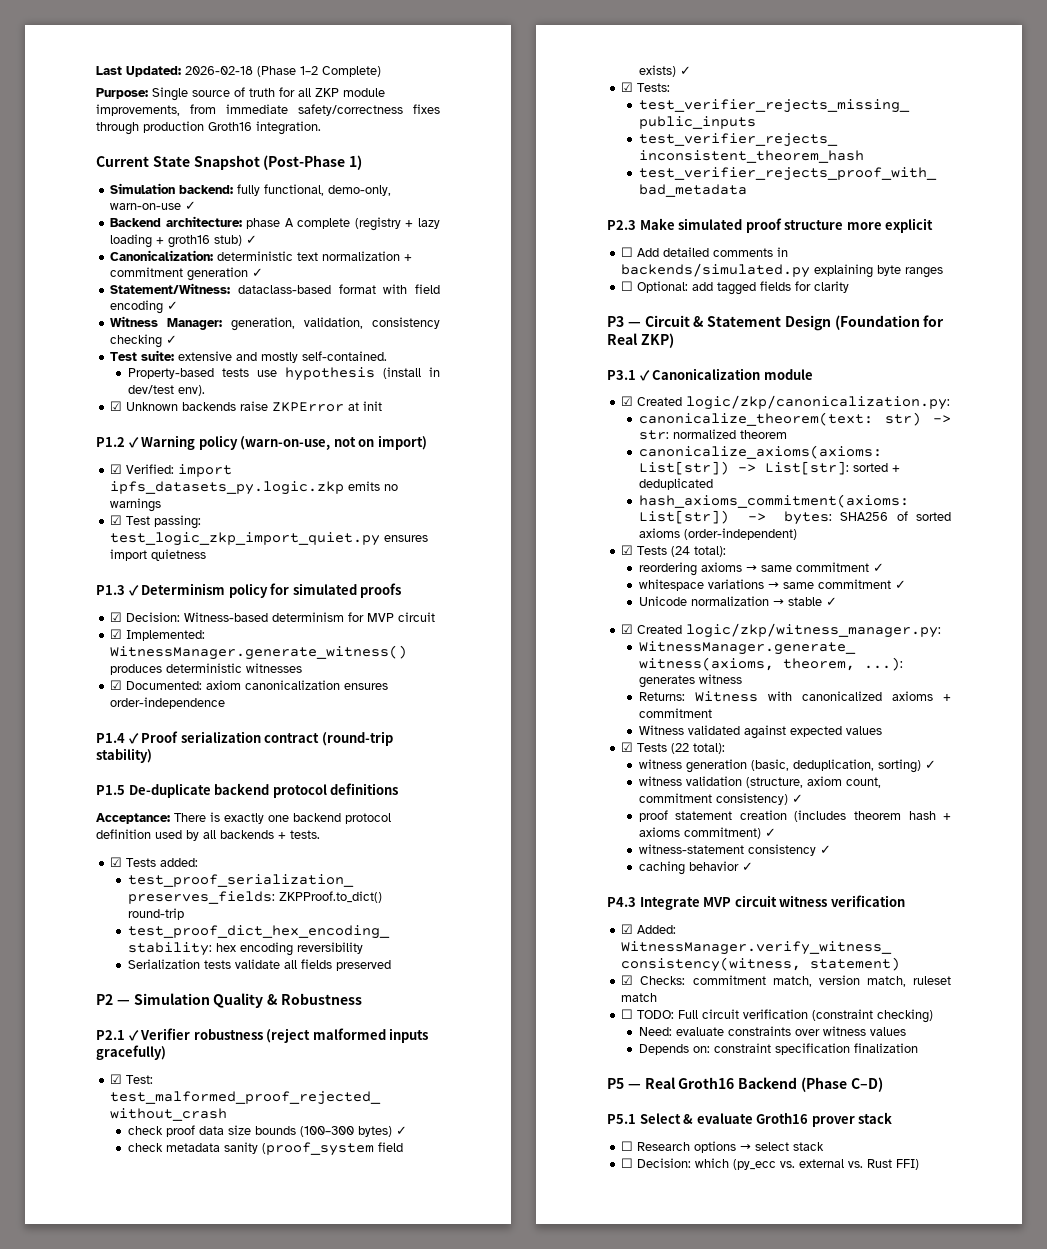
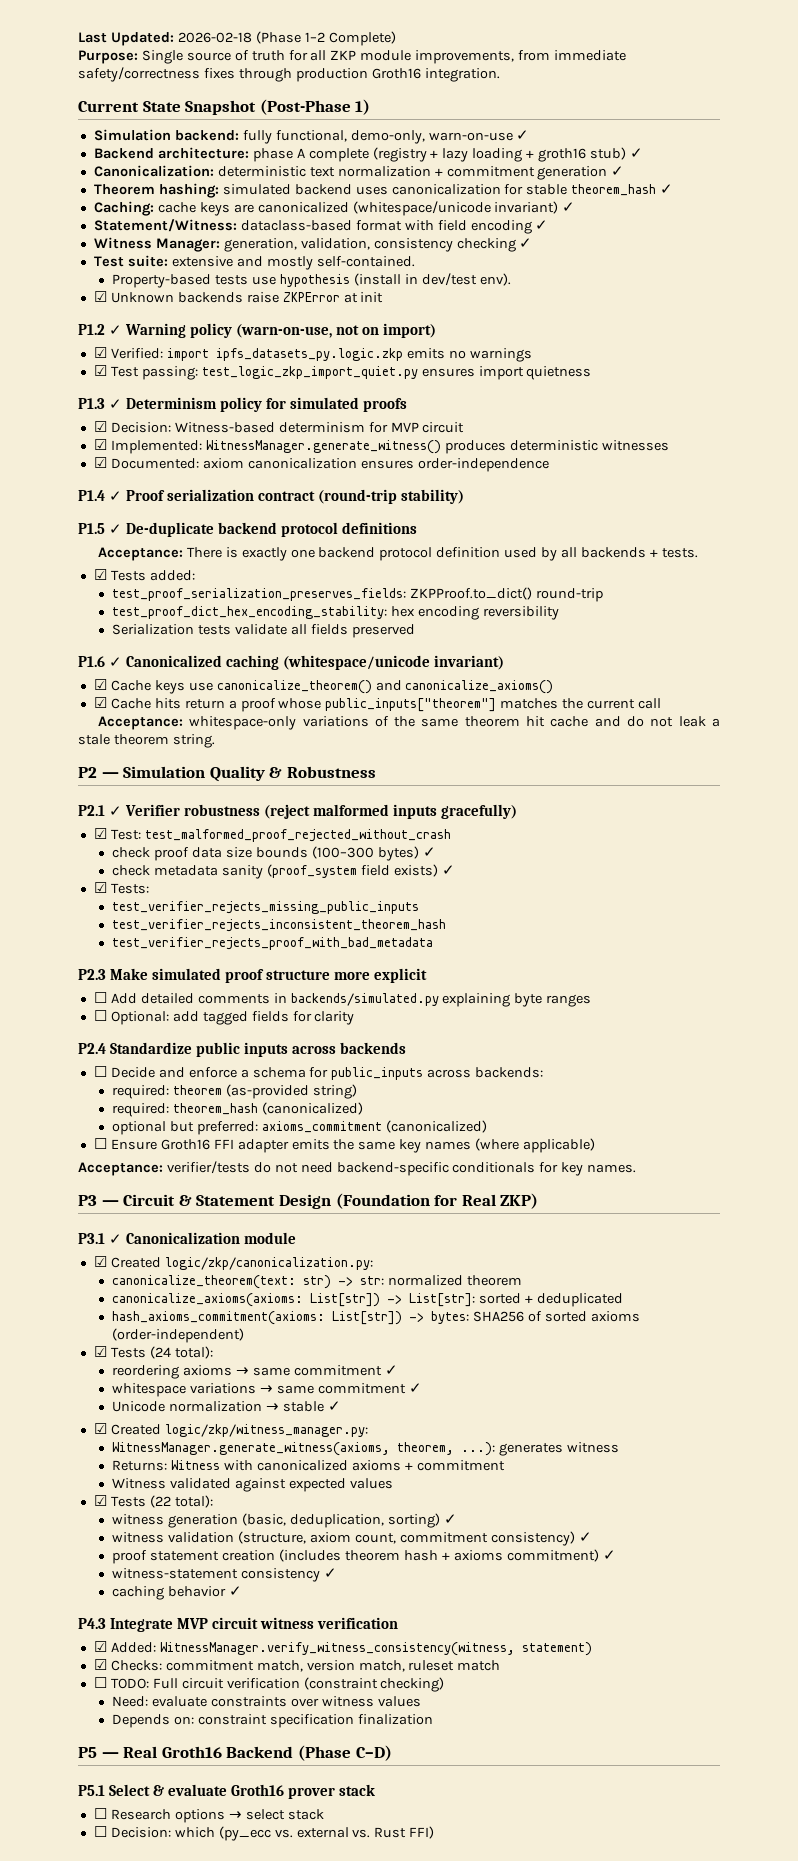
+ Theorem hashing: simulated backend uses canonicalization for stable theorem_hash ✓
+ Caching: cache keys are canonicalized (whitespace/unicode invariant) ✓
- P1.5 De-duplicate backend protocol definitions
+ P1.5 ✓ De-duplicate backend protocol definitions
+ P1.6 ✓ Canonicalized caching (whitespace/unicode invariant)
+ ☑ Cache keys use canonicalize_theorem() and canonicalize_axioms()
+ ☑ Cache hits return a proof whose public_inputs["theorem"] matches the current call
+ Acceptance: whitespace-only variations of the same theorem hit cache and do not leak a stale theorem string.
+ P2.4 Standardize public inputs across backends
+ ☐ Decide and enforce a schema for public_inputs across backends:
+ required: theorem (as-provided string)
+ required: theorem_hash (canonicalized)
+ optional but preferred: axioms_commitment (canonicalized)
+ ☐ Ensure Groth16 FFI adapter emits the same key names (where applicable)
+ Acceptance: verifier/tests do not need backend-specific conditionals for key names.

